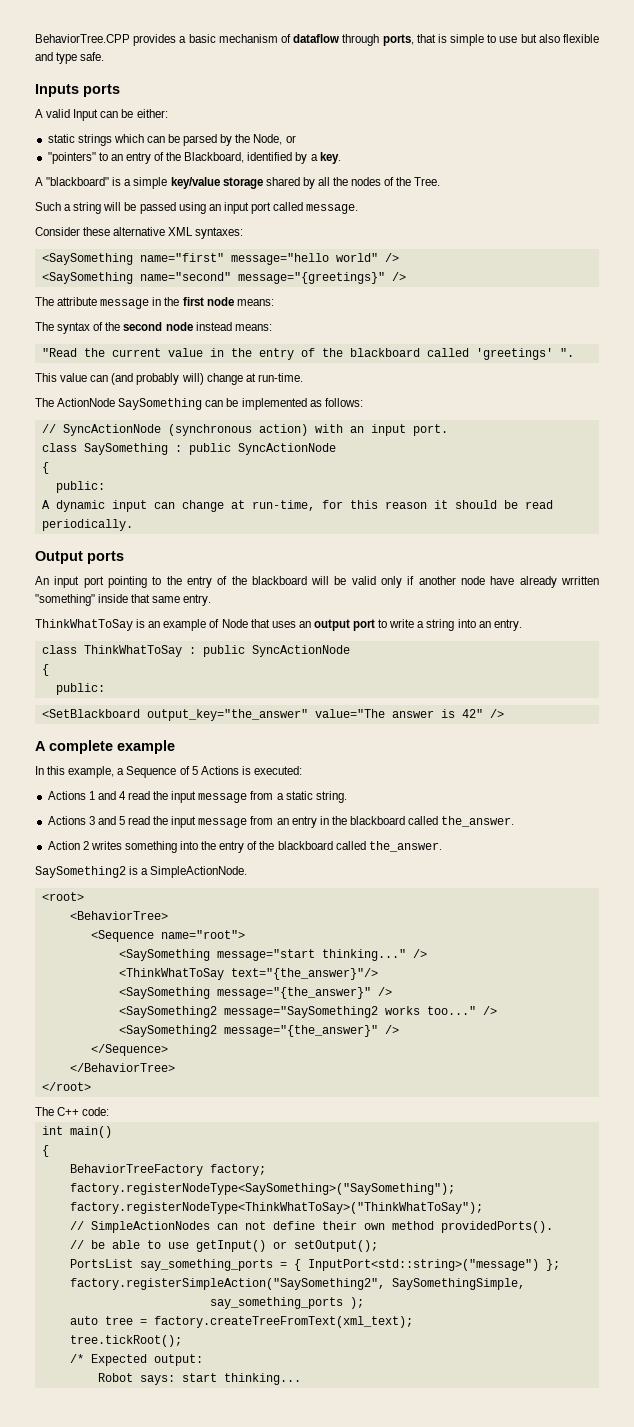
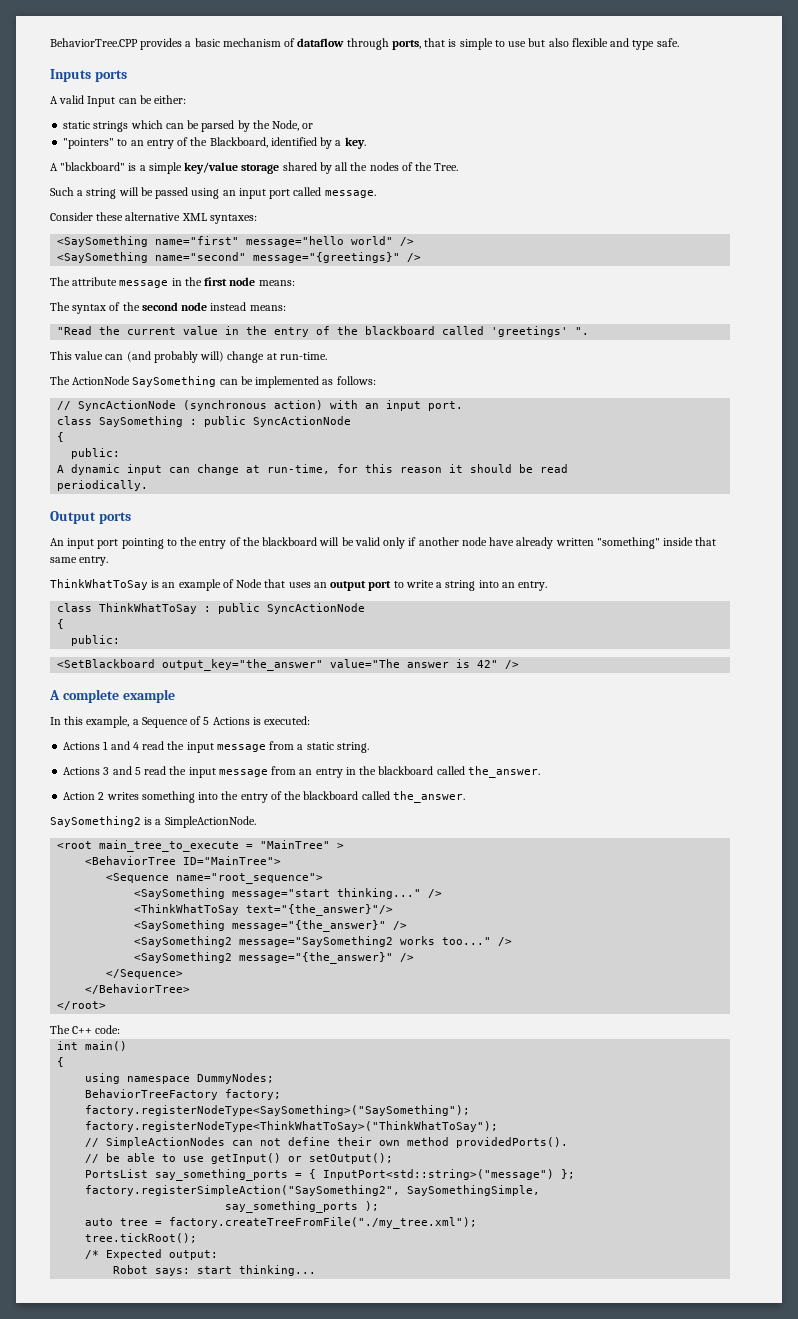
- An input port pointing to the entry of the blackboard will be valid only if another node have already wrritten "something" inside that same entry.
+ An input port pointing to the entry of the blackboard will be valid only if another node have already written "something" inside that same entry.
- <root>
- <BehaviorTree>
+ <root main_tree_to_execute = "MainTree" >
+ <BehaviorTree ID="MainTree">
- <Sequence name="root">
+ <Sequence name="root_sequence">
+ using namespace DummyNodes;
- auto tree = factory.createTreeFromText(xml_text);
+ auto tree = factory.createTreeFromFile("./my_tree.xml");

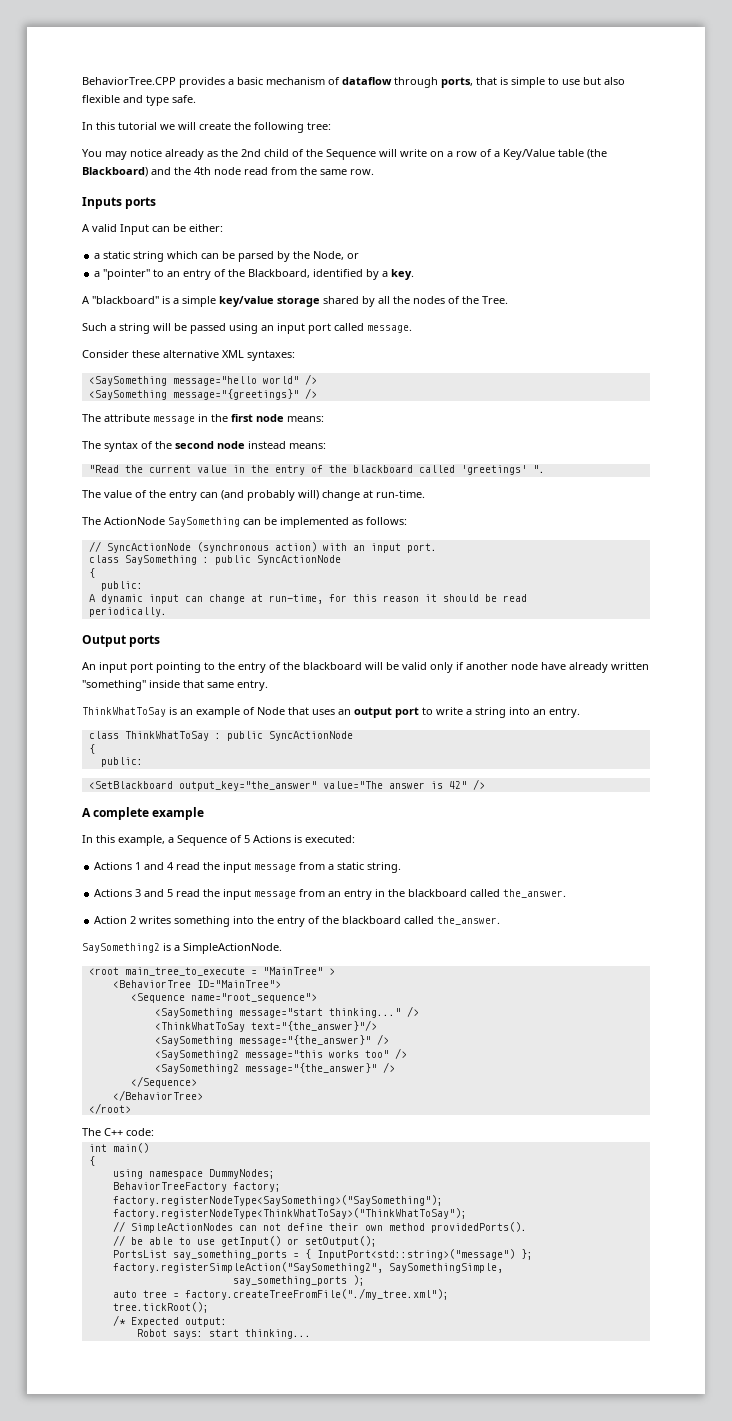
+ In this tutorial we will create the following tree:
+ You may notice already as the 2nd child of the Sequence will write on a row of a Key/Value table (the Blackboard) and the 4th node read from the same row.
- static strings which can be parsed by the Node, or
+ a static string which can be parsed by the Node, or
- "pointers" to an entry of the Blackboard, identified by a key.
+ a "pointer" to an entry of the Blackboard, identified by a key.
- <SaySomething name="first" message="hello world" />
+ <SaySomething message="hello world" />
- <SaySomething name="second" message="{greetings}" />
+ <SaySomething message="{greetings}" />
- This value can (and probably will) change at run-time.
+ The value of the entry can (and probably will) change at run-time.
- <SaySomething2 message="SaySomething2 works too..." />
+ <SaySomething2 message="this works too" />

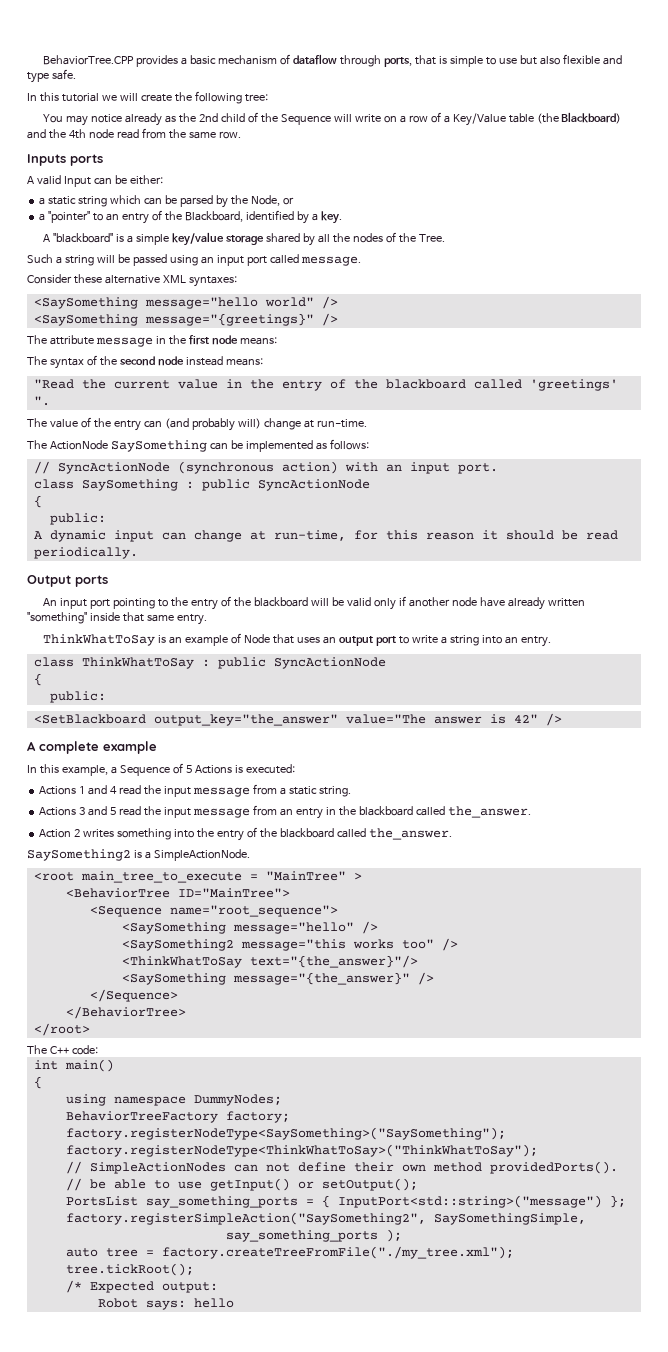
- <SaySomething message="start thinking..." />
- <ThinkWhatToSay text="{the_answer}"/>
- <SaySomething message="{the_answer}" />
+ <SaySomething message="hello" />
- <SaySomething2 message="{the_answer}" />
+ <ThinkWhatToSay text="{the_answer}"/>
+ <SaySomething message="{the_answer}" />
- Robot says: start thinking...
+ Robot says: hello

